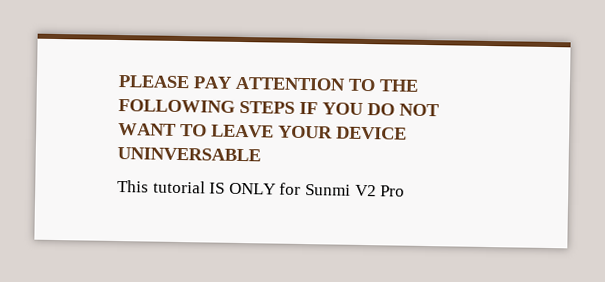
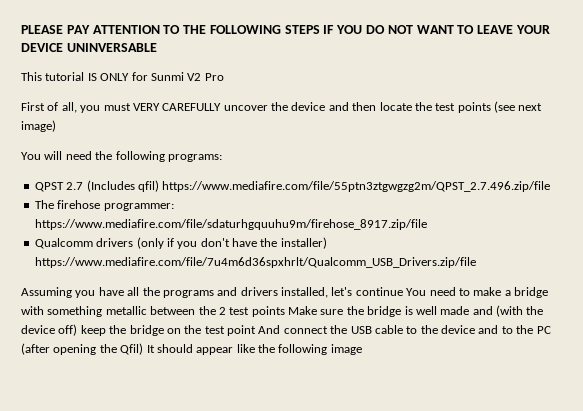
+ First of all, you must VERY CAREFULLY uncover the device and then locate the test points (see next image)
+ You will need the following programs:
+ QPST 2.7 (Includes qfil) https://www.mediafire.com/file/55ptn3ztgwgzg2m/QPST_2.7.496.zip/file
+ The firehose programmer: https://www.mediafire.com/file/sdaturhgquuhu9m/firehose_8917.zip/file
+ Qualcomm drivers (only if you don't have the installer) https://www.mediafire.com/file/7u4m6d36spxhrlt/Qualcomm_USB_Drivers.zip/file
+ Assuming you have all the programs and drivers installed, let's continue You need to make a bridge with something metallic between the 2 test points Make sure the bridge is well made and (with the device off) keep the bridge on the test point And connect the USB cable to the device and to the PC (after opening the Qfil) It should appear like the following image

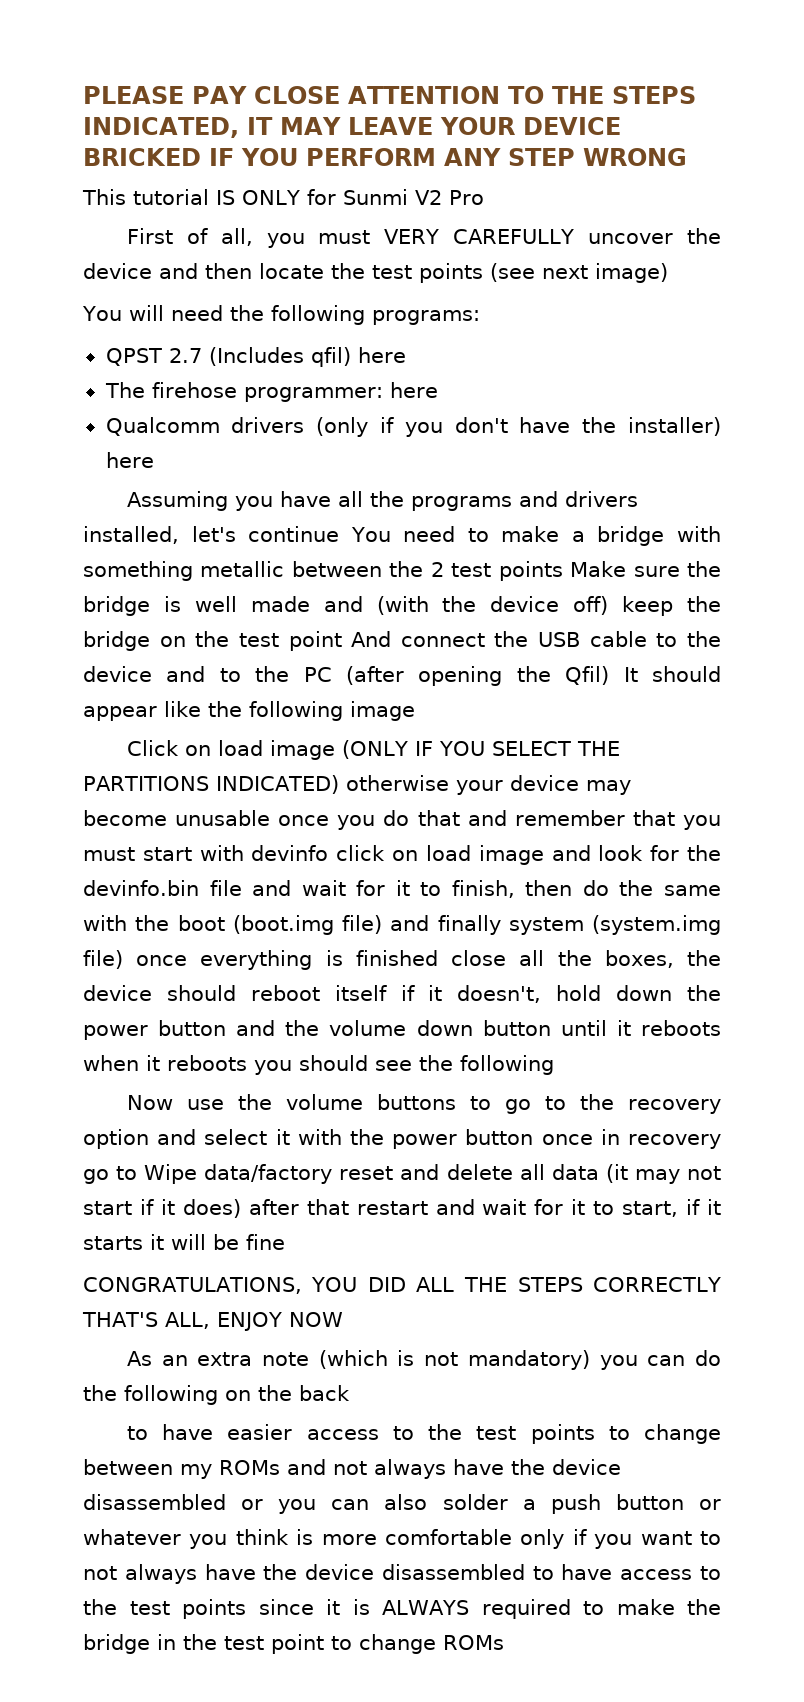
- PLEASE PAY ATTENTION TO THE FOLLOWING STEPS IF YOU DO NOT WANT TO LEAVE YOUR DEVICE UNINVERSABLE
+ PLEASE PAY CLOSE ATTENTION TO THE STEPS INDICATED, IT MAY LEAVE YOUR DEVICE BRICKED IF YOU PERFORM ANY STEP WRONG
- QPST 2.7 (Includes qfil) https://www.mediafire.com/file/55ptn3ztgwgzg2m/QPST_2.7.496.zip/file
+ QPST 2.7 (Includes qfil) here
- The firehose programmer: https://www.mediafire.com/file/sdaturhgquuhu9m/firehose_8917.zip/file
+ The firehose programmer: here
- Qualcomm drivers (only if you don't have the installer) https://www.mediafire.com/file/7u4m6d36spxhrlt/Qualcomm_USB_Drivers.zip/file
+ Qualcomm drivers (only if you don't have the installer) here
+ Click on load image (ONLY IF YOU SELECT THE PARTITIONS INDICATED) otherwise your device may become unusable once you do that and remember that you must start with devinfo click on load image and look for the devinfo.bin file and wait for it to finish, then do the same with the boot (boot.img file) and finally system (system.img file) once everything is finished close all the boxes, the device should reboot itself if it doesn't, hold down the power button and the volume down button until it reboots when it reboots you should see the following
+ Now use the volume buttons to go to the recovery option and select it with the power button once in recovery go to Wipe data/factory reset and delete all data (it may not start if it does) after that restart and wait for it to start, if it starts it will be fine
+ CONGRATULATIONS, YOU DID ALL THE STEPS CORRECTLY THAT'S ALL, ENJOY NOW
+ As an extra note (which is not mandatory) you can do the following on the back
+ to have easier access to the test points to change between my ROMs and not always have the device disassembled or you can also solder a push button or whatever you think is more comfortable only if you want to not always have the device disassembled to have access to the test points since it is ALWAYS required to make the bridge in the test point to change ROMs

